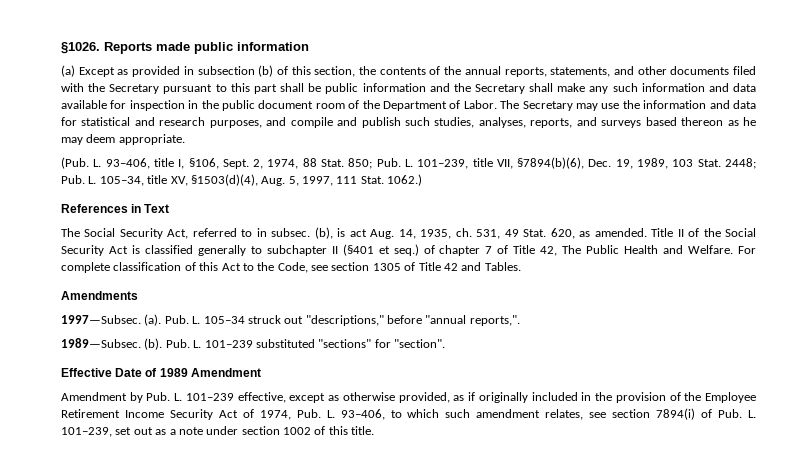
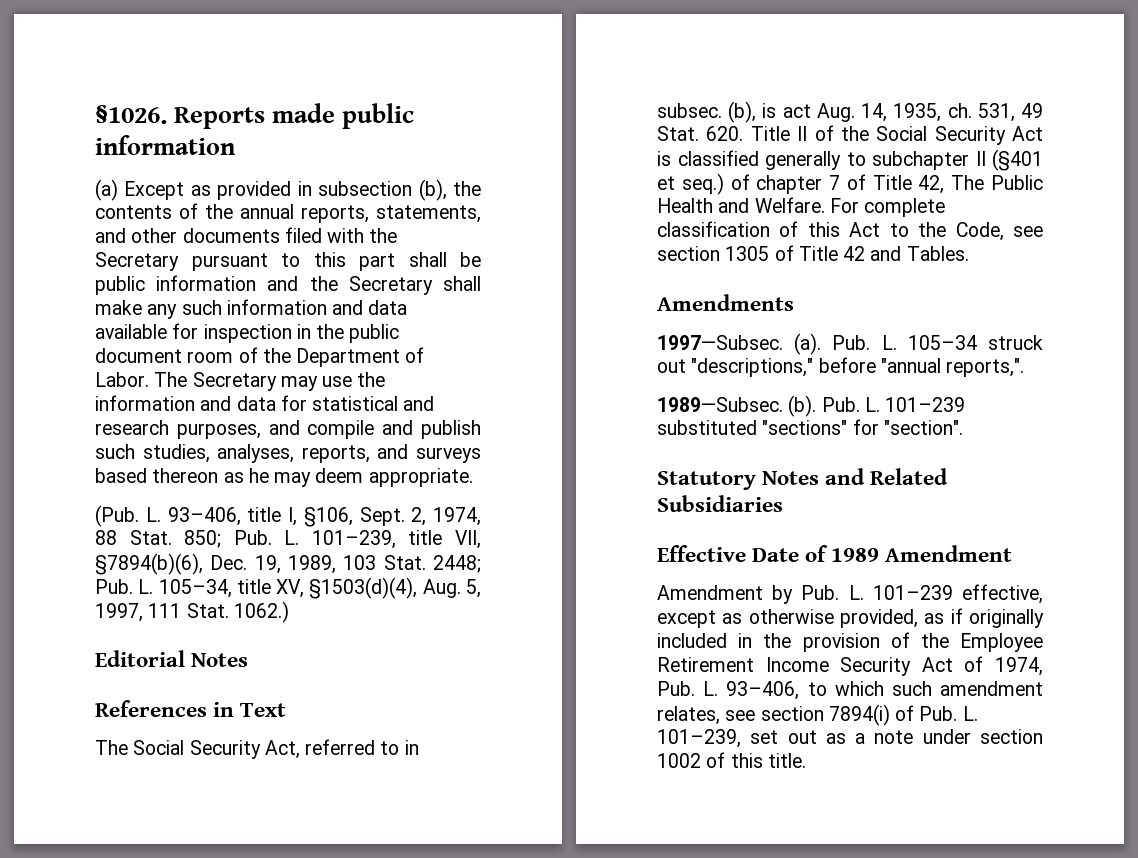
- (a) Except as provided in subsection (b) of this section, the contents of the annual reports, statements, and other documents filed with the Secretary pursuant to this part shall be public information and the Secretary shall make any such information and data available for inspection in the public document room of the Department of Labor.
+ (a) Except as provided in subsection (b), the contents of the annual reports, statements, and other documents filed with the Secretary pursuant to this part shall be public information and the Secretary shall make any such information and data available for inspection in the public document room of the Department of Labor.
+ Editorial Notes
- 620, as amended. Title II of the Social Security Act is classified generally to subchapter II (§401 et seq.) of chapter 7 of Title 42, The Public Health and Welfare.
+ 620. Title II of the Social Security Act is classified generally to subchapter II (§401 et seq.) of chapter 7 of Title 42, The Public Health and Welfare.
+ Statutory Notes and Related Subsidiaries

